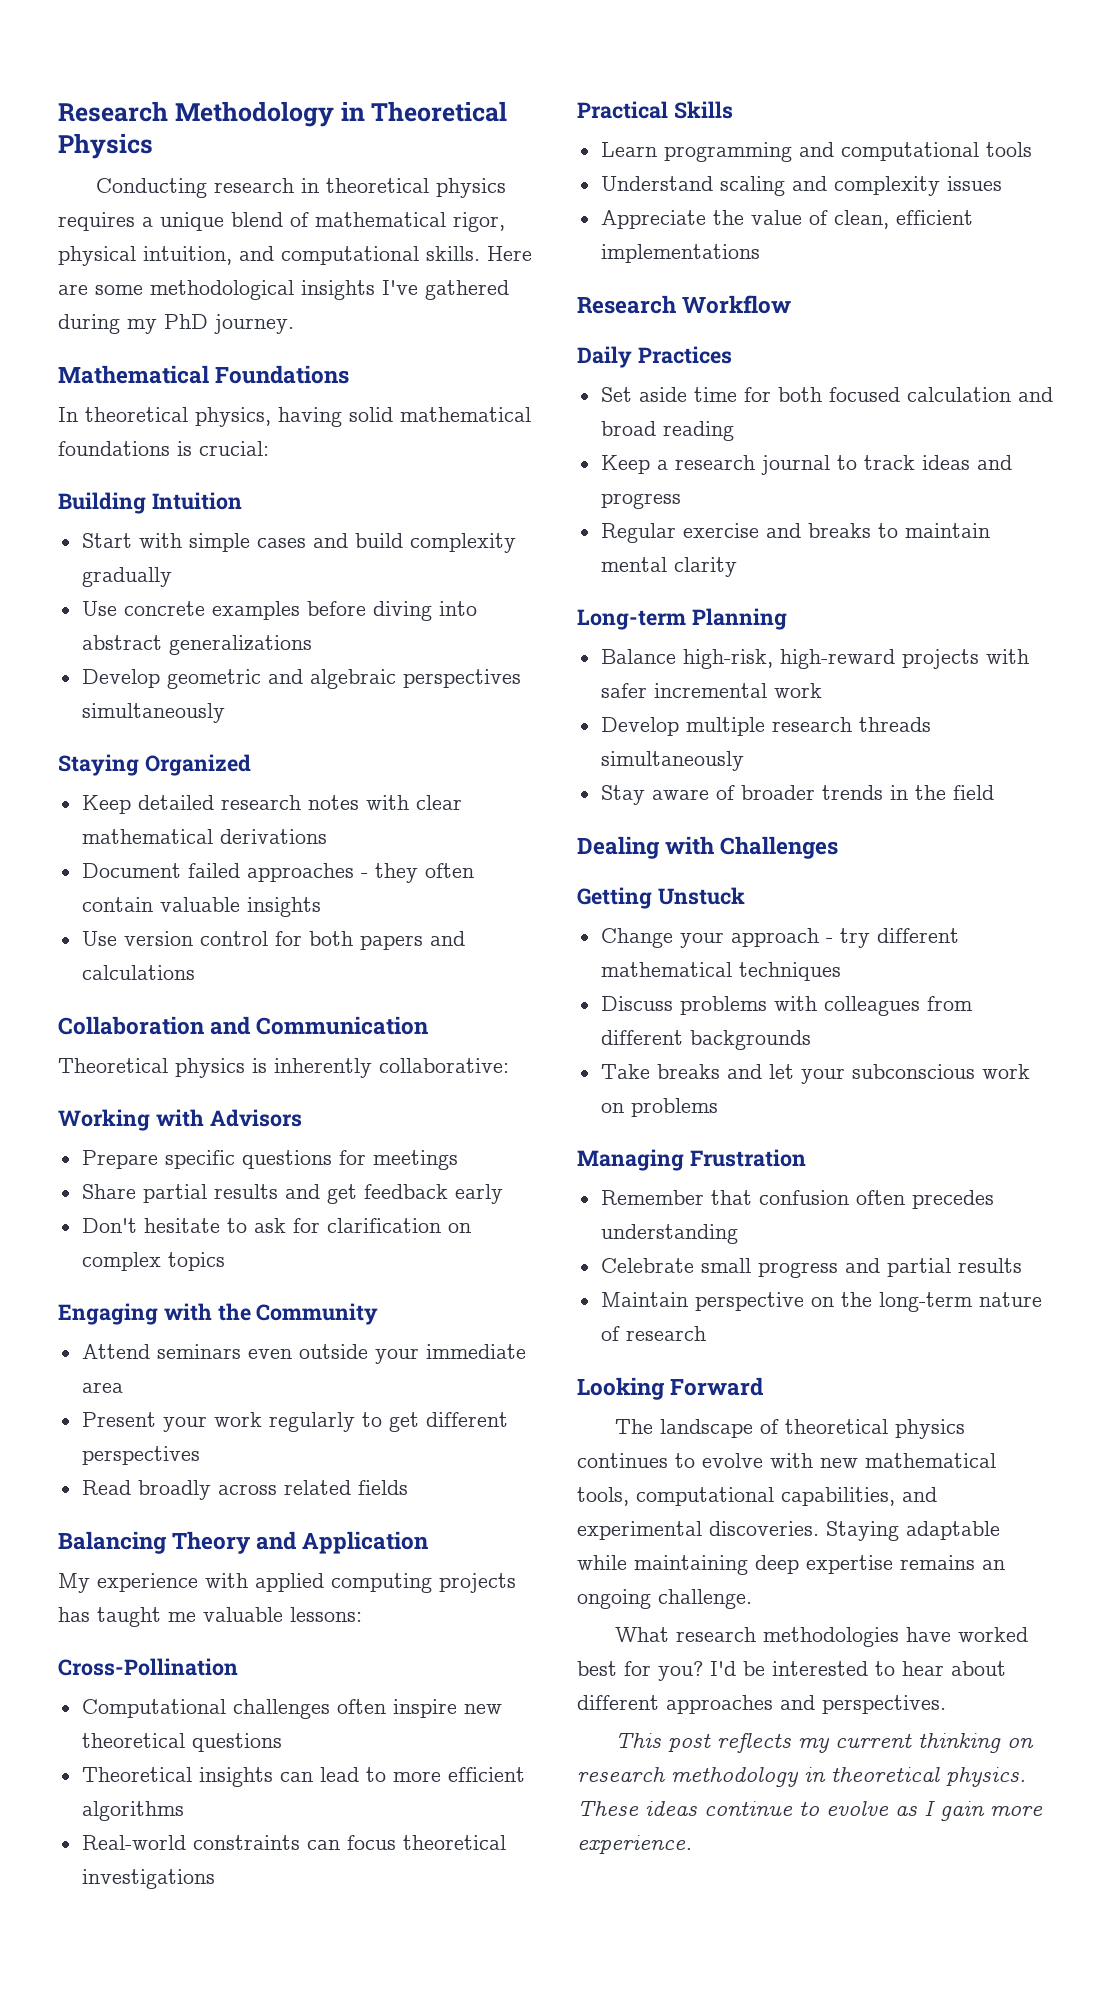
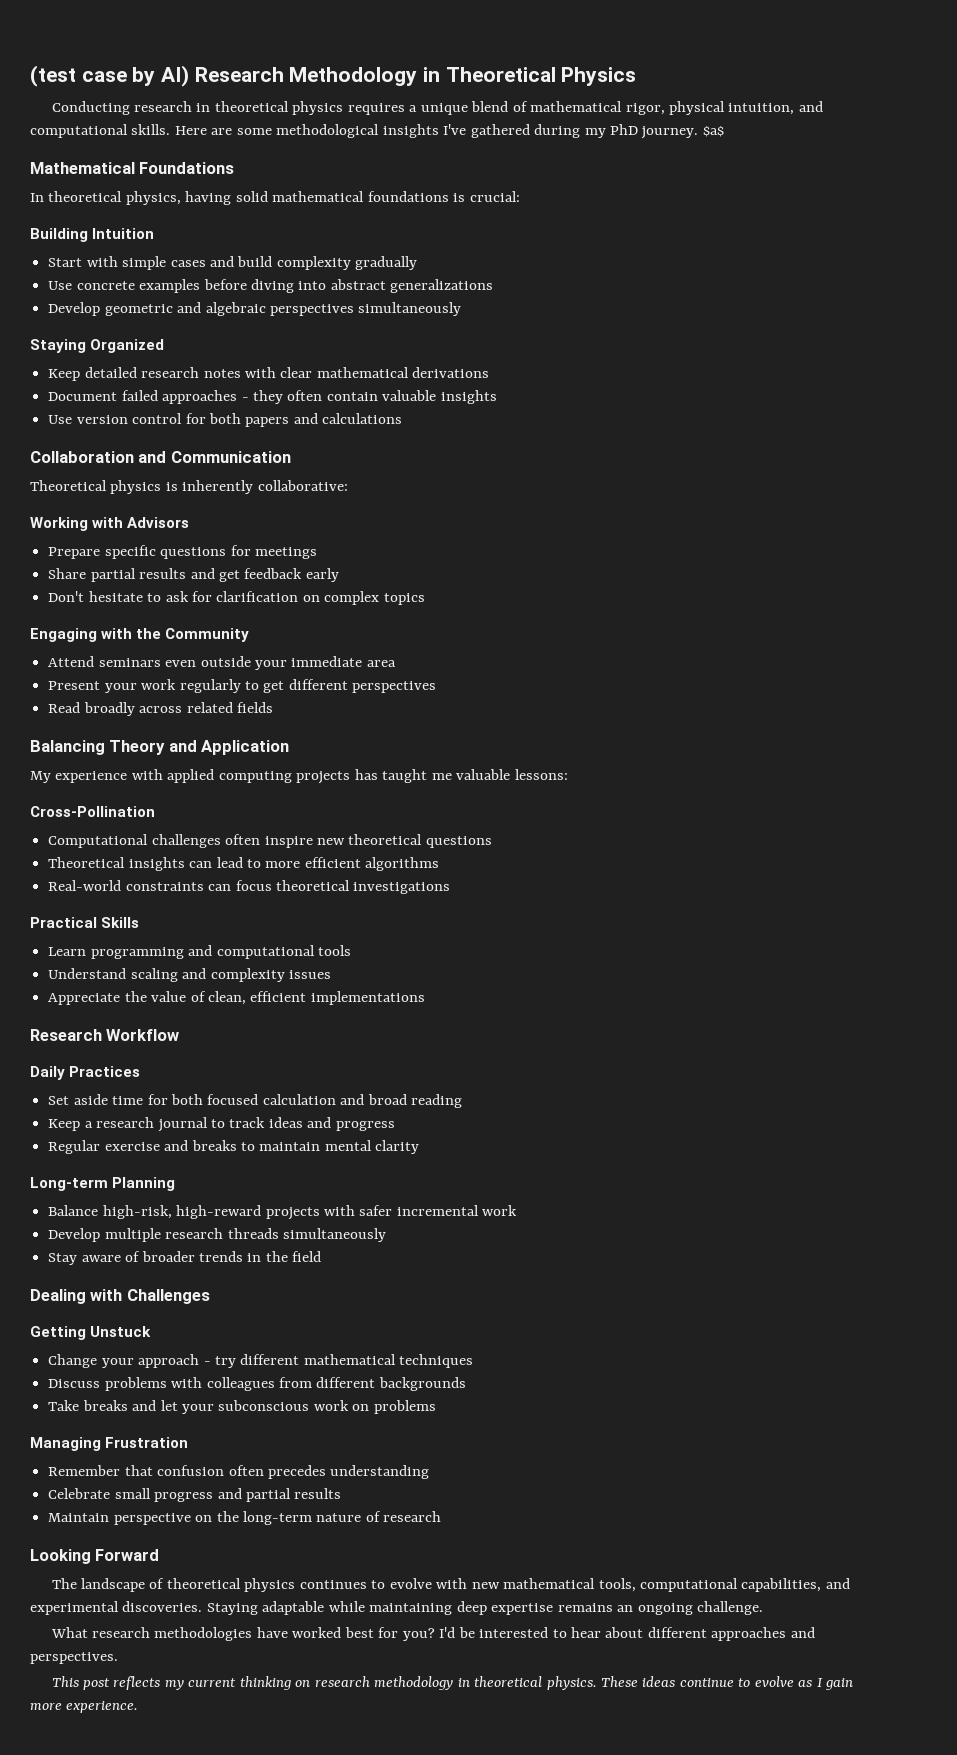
- Research Methodology in Theoretical Physics
+ (test case by AI) Research Methodology in Theoretical Physics
+ $a$

